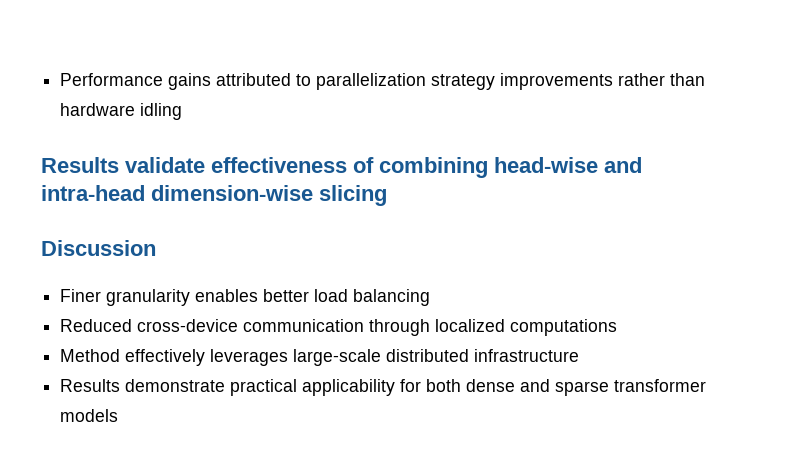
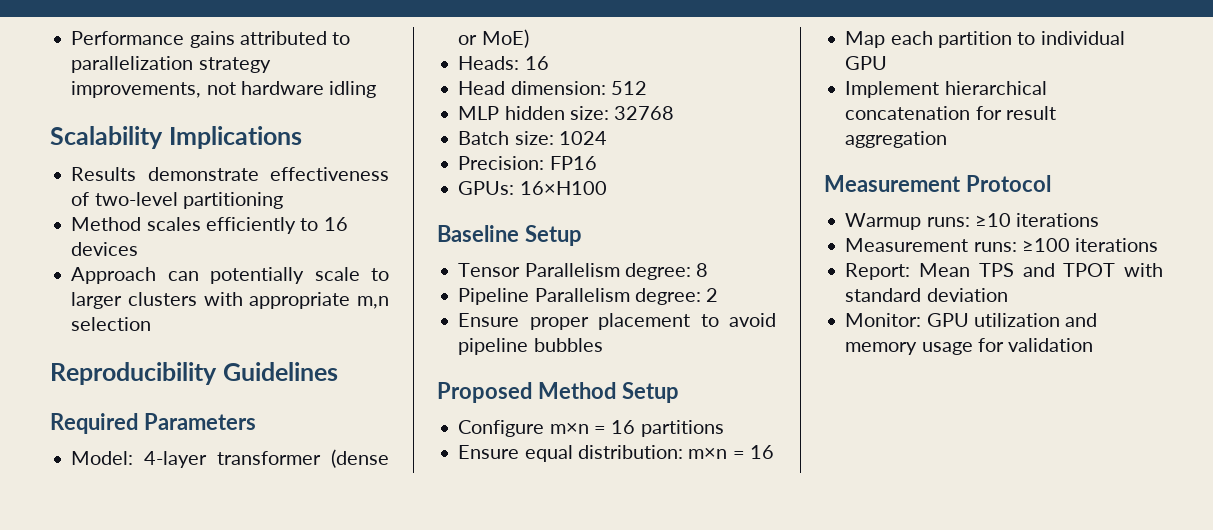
- Performance gains attributed to parallelization strategy improvements rather than hardware idling
+ Performance gains attributed to parallelization strategy improvements, not hardware idling
- Results validate effectiveness of combining head-wise and intra-head dimension-wise slicing
- Discussion
- Finer granularity enables better load balancing
- Reduced cross-device communication through localized computations
- Method effectively leverages large-scale distributed infrastructure
- Results demonstrate practical applicability for both dense and sparse transformer models
+ Scalability Implications
+ Results demonstrate effectiveness of two-level partitioning
+ Method scales efficiently to 16 devices
+ Approach can potentially scale to larger clusters with appropriate m,n selection
+ Reproducibility Guidelines
+ Required Parameters
+ Model: 4-layer transformer (dense or MoE)
+ Heads: 16
+ Head dimension: 512
+ MLP hidden size: 32768
+ Batch size: 1024
+ Precision: FP16
+ GPUs: 16×H100
+ Baseline Setup
+ Tensor Parallelism degree: 8
+ Pipeline Parallelism degree: 2
+ Ensure proper placement to avoid pipeline bubbles
+ Proposed Method Setup
+ Configure m×n = 16 partitions
+ Ensure equal distribution: m×n = 16
+ Map each partition to individual GPU
+ Implement hierarchical concatenation for result aggregation
+ Measurement Protocol
+ Warmup runs: ≥10 iterations
+ Measurement runs: ≥100 iterations
+ Report: Mean TPS and TPOT with standard deviation
+ Monitor: GPU utilization and memory usage for validation

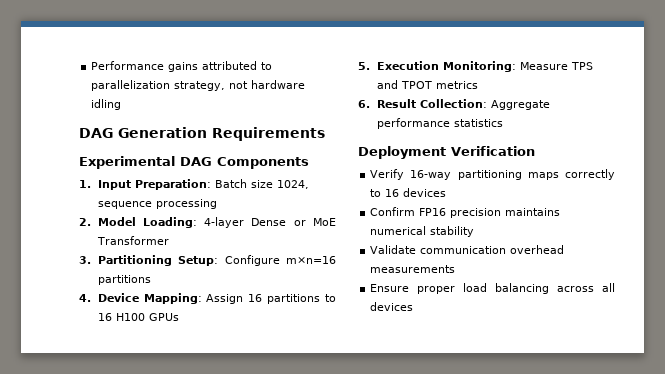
- Performance gains attributed to parallelization strategy improvements, not hardware idling
+ Performance gains attributed to parallelization strategy, not hardware idling
- Scalability Implications
- Results demonstrate effectiveness of two-level partitioning
- Method scales efficiently to 16 devices
- Approach can potentially scale to larger clusters with appropriate m,n selection
- Reproducibility Guidelines
- Required Parameters
- Model: 4-layer transformer (dense or MoE)
- Heads: 16
- Head dimension: 512
- MLP hidden size: 32768
- Batch size: 1024
- Precision: FP16
- GPUs: 16×H100
- Baseline Setup
- Tensor Parallelism degree: 8
- Pipeline Parallelism degree: 2
- Ensure proper placement to avoid pipeline bubbles
- Proposed Method Setup
- Configure m×n = 16 partitions
- Ensure equal distribution: m×n = 16
- Map each partition to individual GPU
- Implement hierarchical concatenation for result aggregation
- Measurement Protocol
- Warmup runs: ≥10 iterations
- Measurement runs: ≥100 iterations
- Report: Mean TPS and TPOT with standard deviation
- Monitor: GPU utilization and memory usage for validation
+ DAG Generation Requirements
+ Experimental DAG Components
+ 1. Input Preparation: Batch size 1024, sequence processing
+ 2. Model Loading: 4-layer Dense or MoE Transformer
+ 3. Partitioning Setup: Configure m×n=16 partitions
+ 4. Device Mapping: Assign 16 partitions to 16 H100 GPUs
+ 5. Execution Monitoring: Measure TPS and TPOT metrics
+ 6. Result Collection: Aggregate performance statistics
+ Deployment Verification
+ Verify 16-way partitioning maps correctly to 16 devices
+ Confirm FP16 precision maintains numerical stability
+ Validate communication overhead measurements
+ Ensure proper load balancing across all devices

